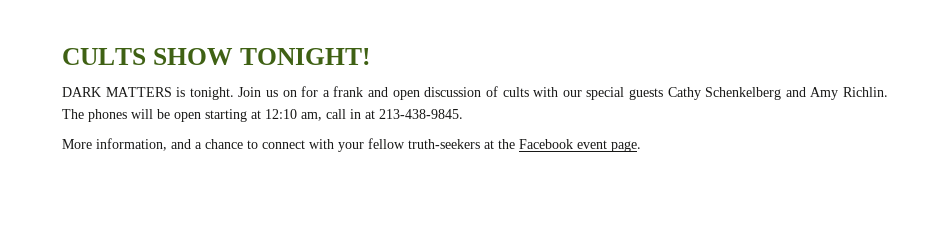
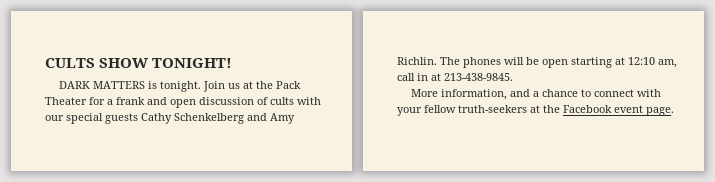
- Join us on for a frank and open discussion of cults with our special guests Cathy Schenkelberg and Amy Richlin.
+ Join us at the Pack Theater for a frank and open discussion of cults with our special guests Cathy Schenkelberg and Amy Richlin.

